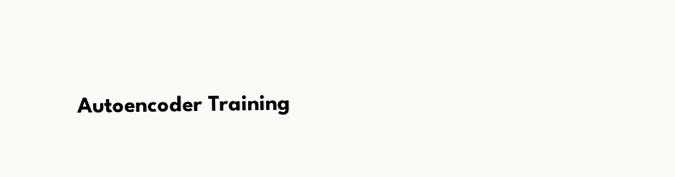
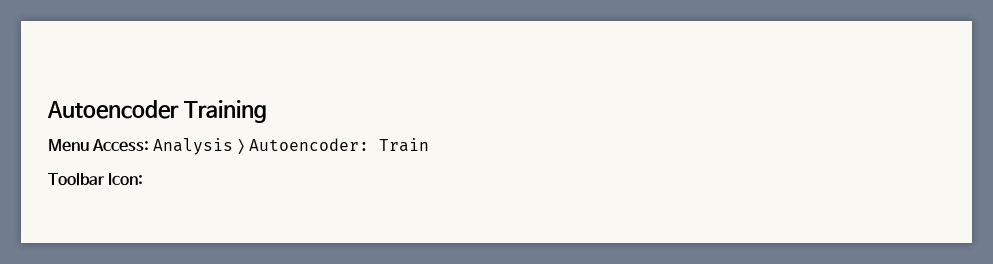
+ Menu Access: Analysis > Autoencoder: Train
+ Toolbar Icon:

